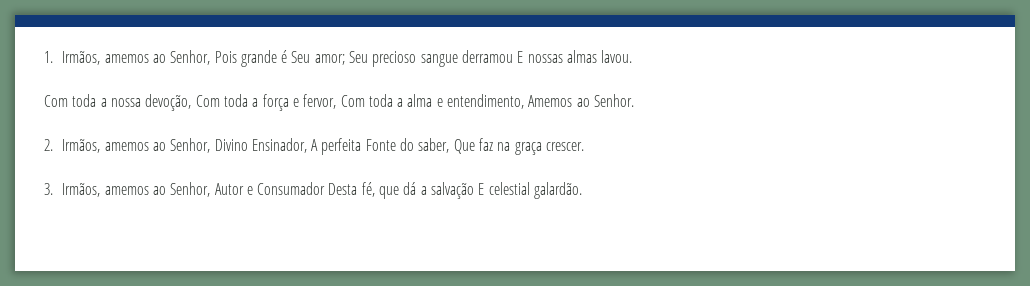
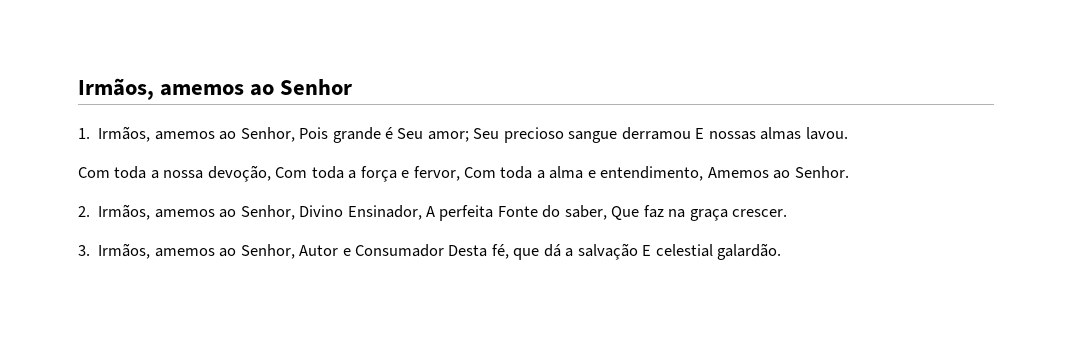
+ Irmãos, amemos ao Senhor

